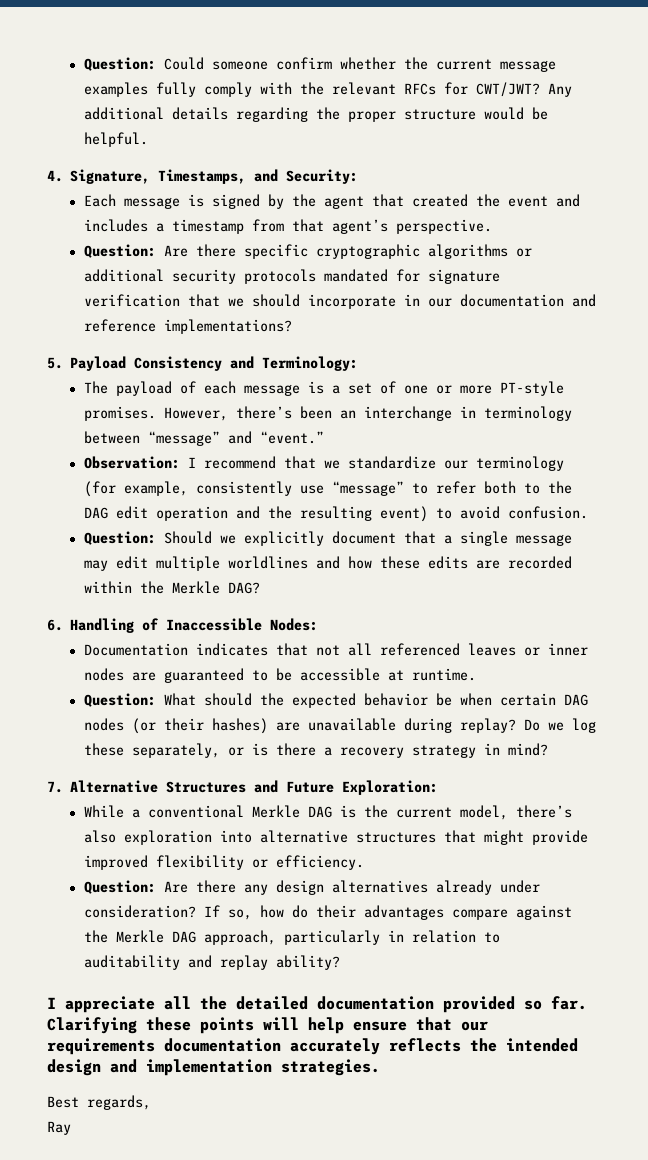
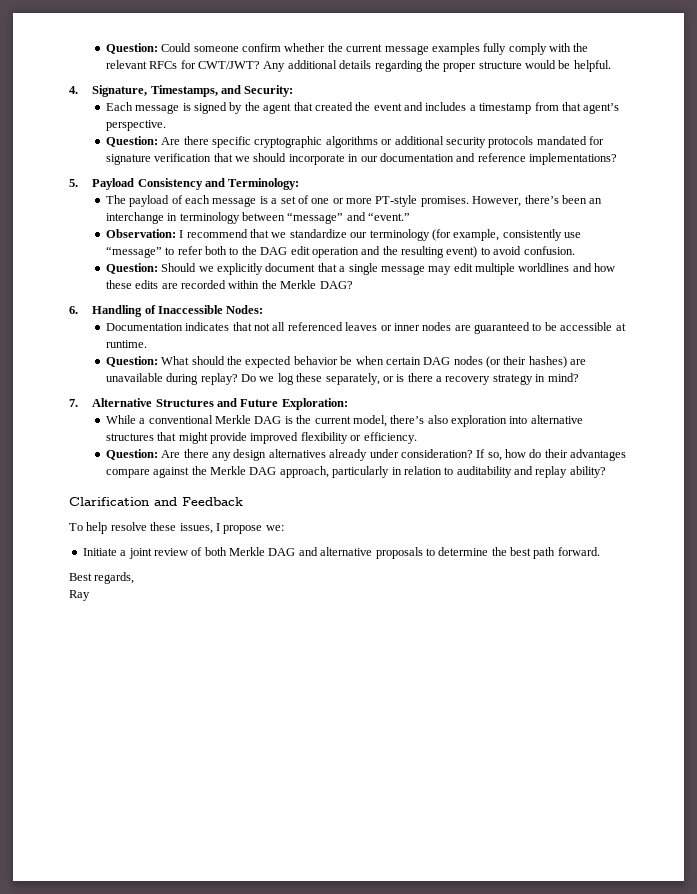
- I appreciate all the detailed documentation provided so far. Clarifying these points will help ensure that our requirements documentation accurately reflects the intended design and implementation strategies.
+ Clarification and Feedback
+ To help resolve these issues, I propose we:
+ Initiate a joint review of both Merkle DAG and alternative proposals to determine the best path forward.

